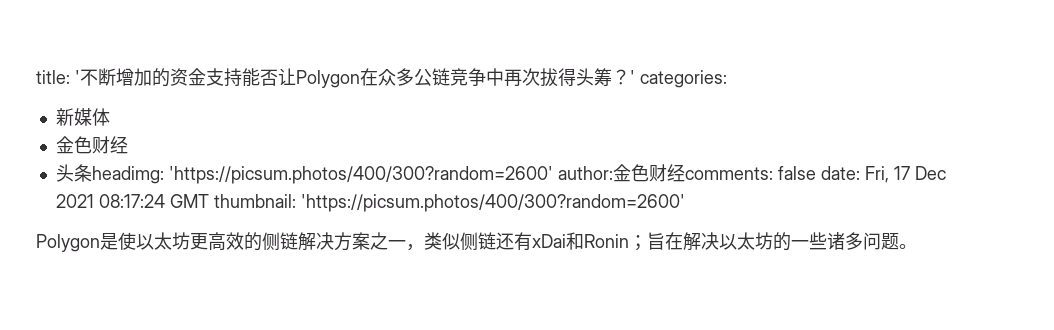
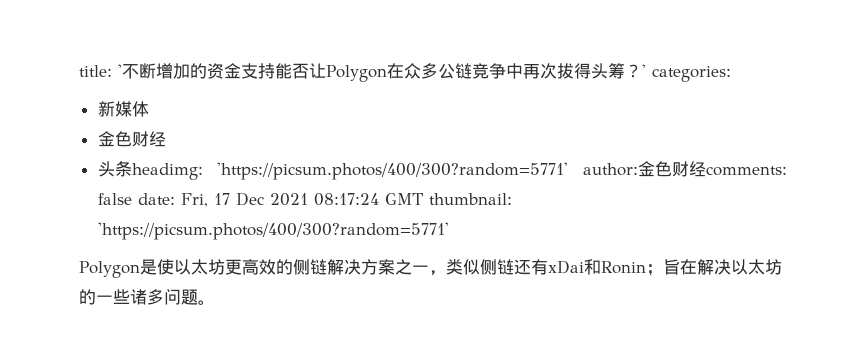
- 头条headimg: 'https://picsum.photos/400/300?random=2600' author:金色财经comments: false date: Fri, 17 Dec 2021 08:17:24 GMT thumbnail: 'https://picsum.photos/400/300?random=2600'
+ 头条headimg: 'https://picsum.photos/400/300?random=5771' author:金色财经comments: false date: Fri, 17 Dec 2021 08:17:24 GMT thumbnail: 'https://picsum.photos/400/300?random=5771'

